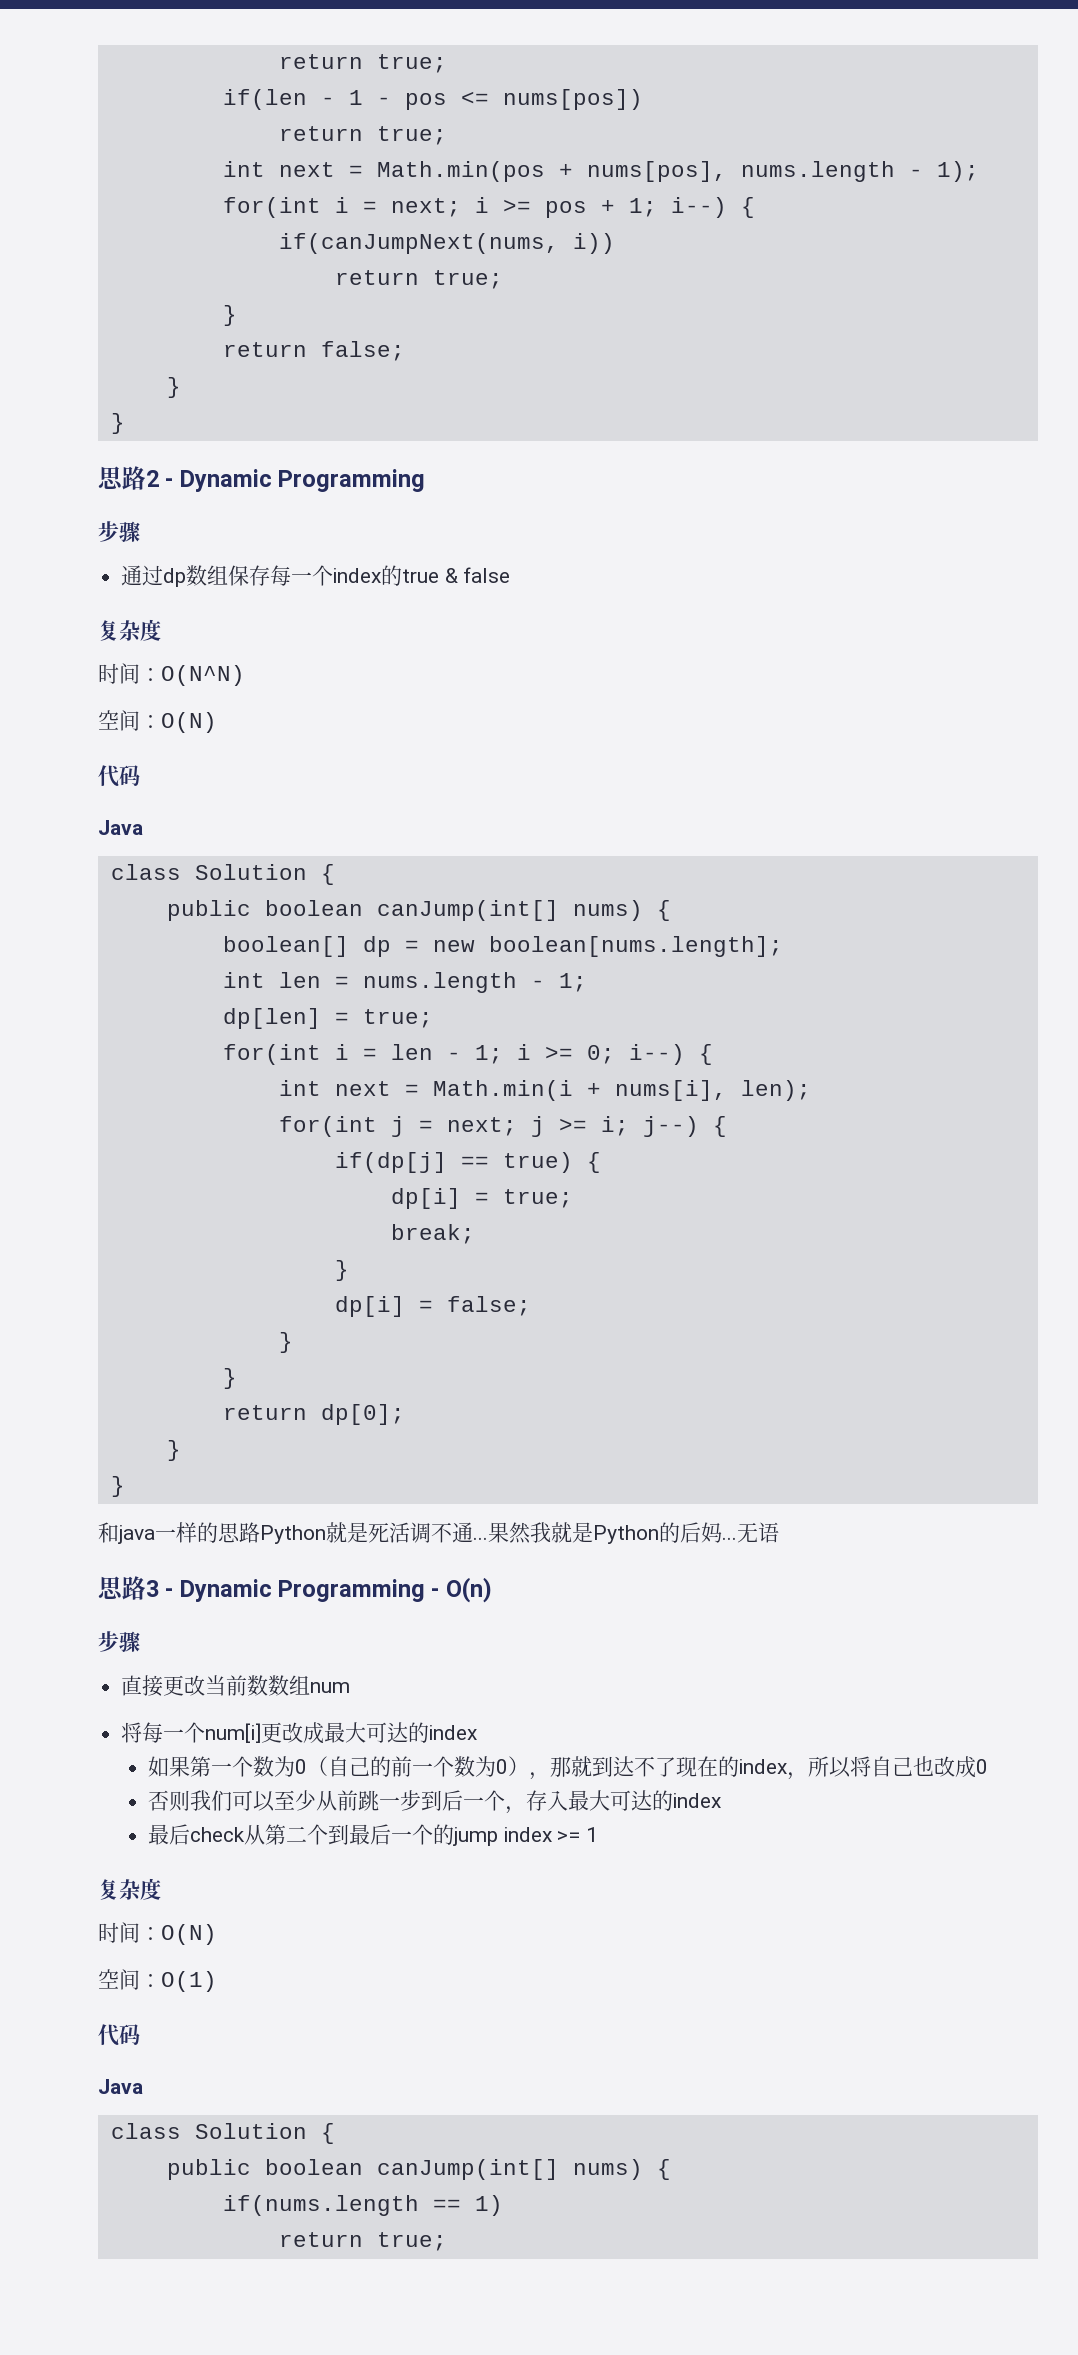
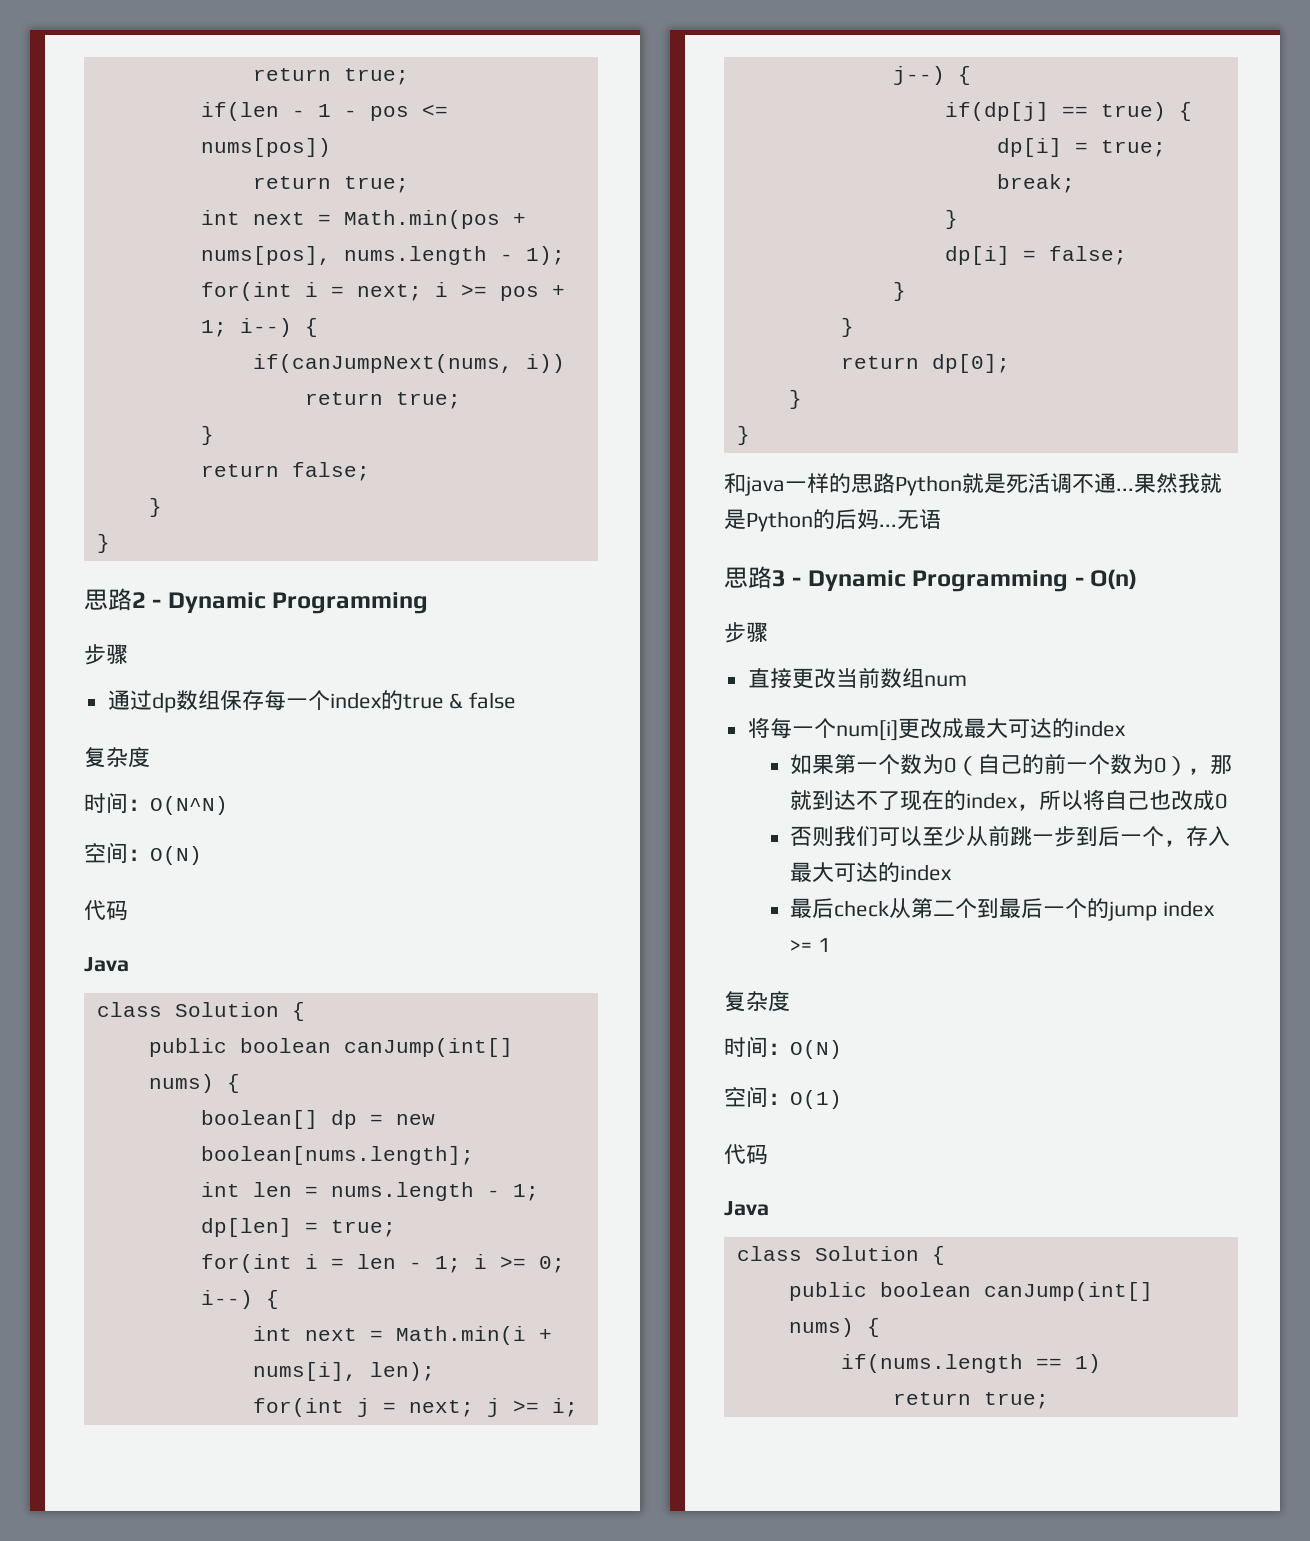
- 直接更改当前数数组num
+ 直接更改当前数组num

